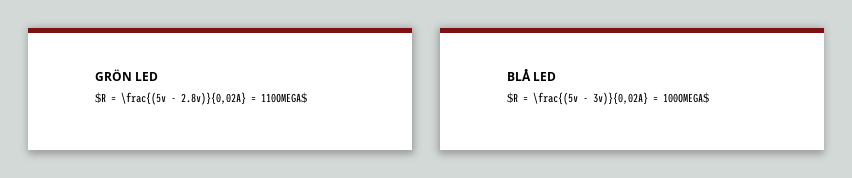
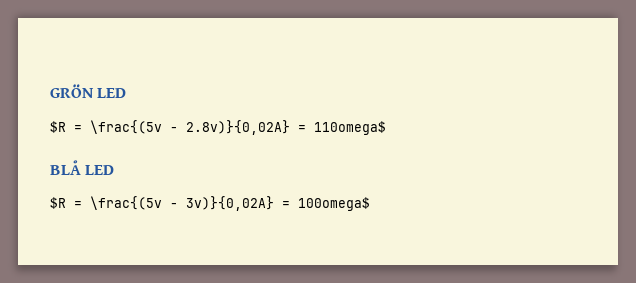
- $R = \frac{(5v - 2.8v)}{0,02A} = 110OMEGA$
+ $R = \frac{(5v - 2.8v)}{0,02A} = 110omega$
- $R = \frac{(5v - 3v)}{0,02A} = 100OMEGA$
+ $R = \frac{(5v - 3v)}{0,02A} = 100omega$

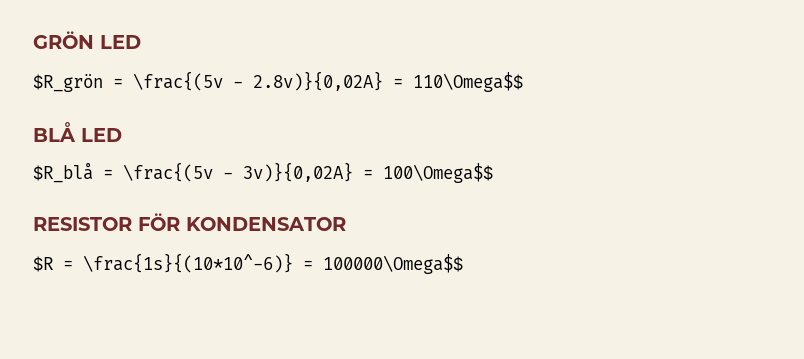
- $R = \frac{(5v - 2.8v)}{0,02A} = 110omega$
+ $R_grön = \frac{(5v - 2.8v)}{0,02A} = 110\Omega$$
- $R = \frac{(5v - 3v)}{0,02A} = 100omega$
+ $R_blå = \frac{(5v - 3v)}{0,02A} = 100\Omega$$
+ RESISTOR FÖR KONDENSATOR
+ $R = \frac{1s}{(10*10^-6)} = 100000\Omega$$

